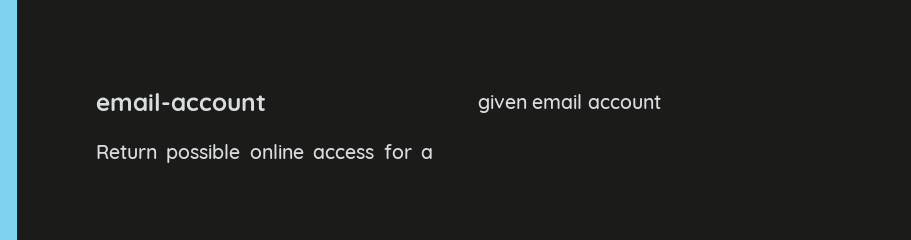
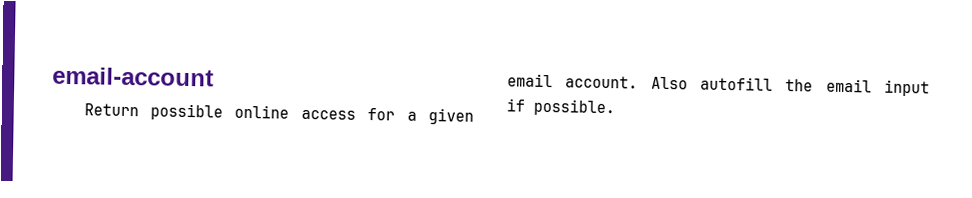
- Return possible online access for a given email account
+ Return possible online access for a given email account. Also autofill the email input if possible.

